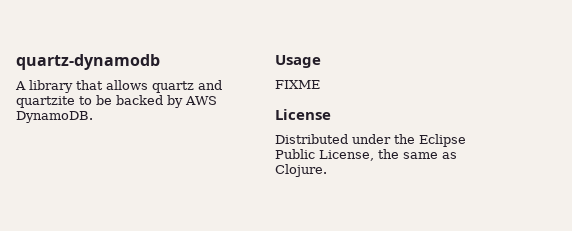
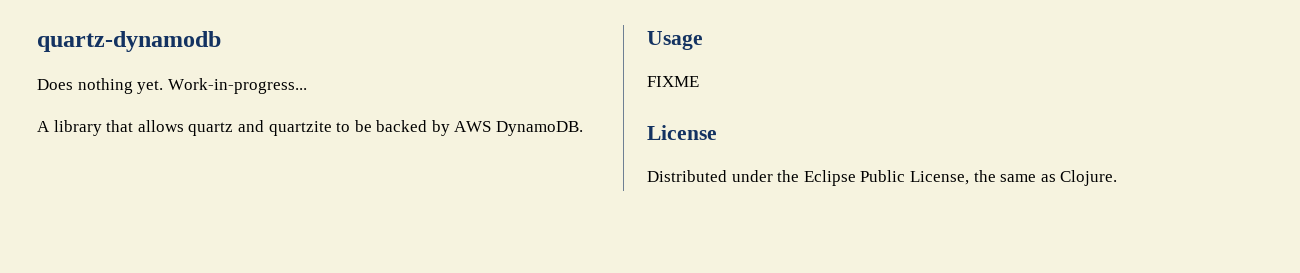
+ Does nothing yet. Work-in-progress...

